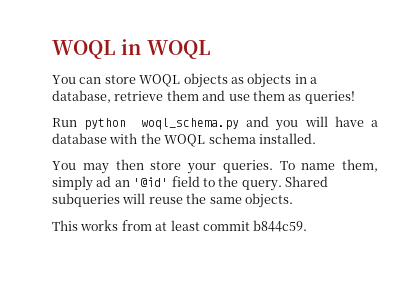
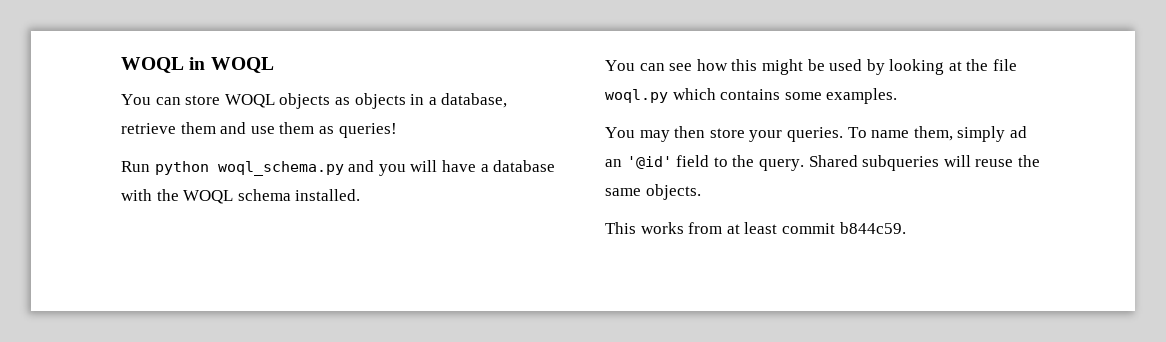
+ You can see how this might be used by looking at the file woql.py which contains some examples.

